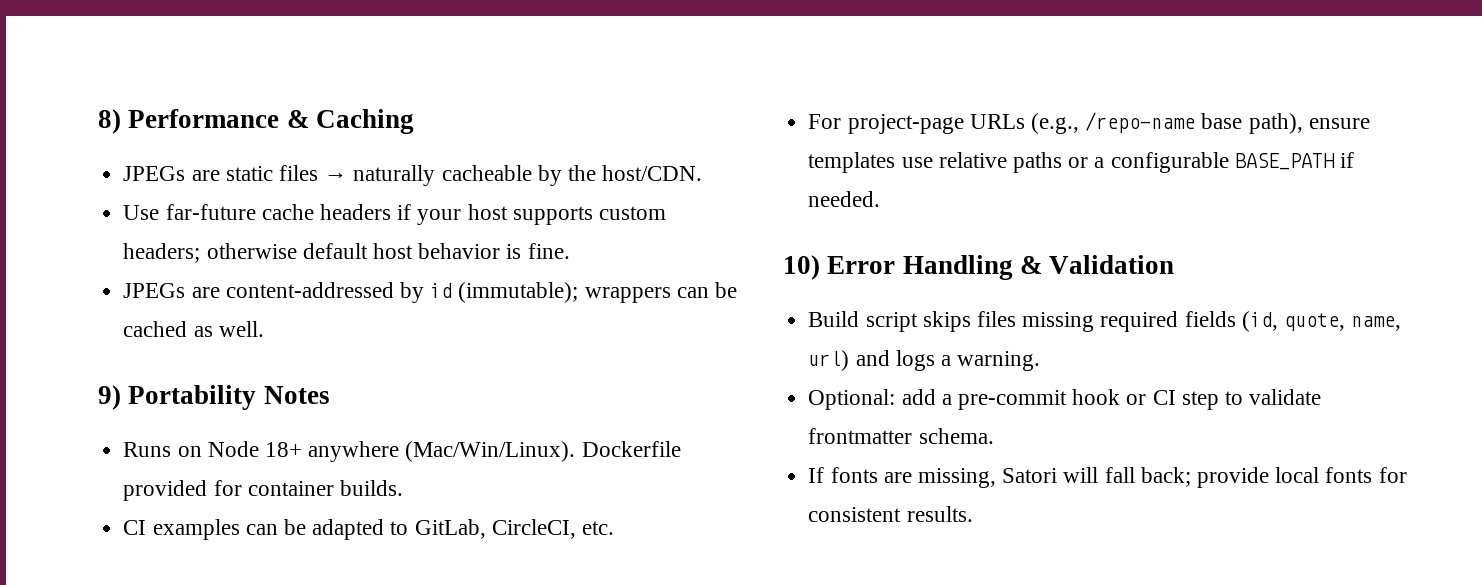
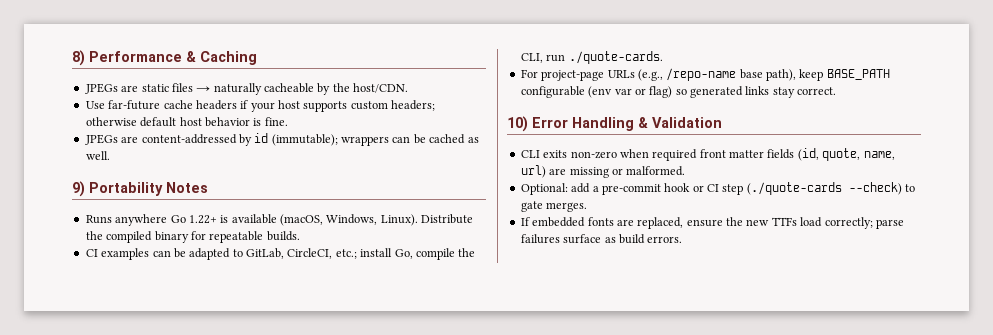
- Runs on Node 18+ anywhere (Mac/Win/Linux). Dockerfile provided for container builds.
+ Runs anywhere Go 1.22+ is available (macOS, Windows, Linux). Distribute the compiled binary for repeatable builds.
- CI examples can be adapted to GitLab, CircleCI, etc.
+ CI examples can be adapted to GitLab, CircleCI, etc.; install Go, compile the CLI, run ./quote-cards.
- For project-page URLs (e.g., /repo-name base path), ensure templates use relative paths or a configurable BASE_PATH if needed.
+ For project-page URLs (e.g., /repo-name base path), keep BASE_PATH configurable (env var or flag) so generated links stay correct.
- Build script skips files missing required fields (id, quote, name, url) and logs a warning.
+ CLI exits non-zero when required front matter fields (id, quote, name, url) are missing or malformed.
- Optional: add a pre-commit hook or CI step to validate frontmatter schema.
+ Optional: add a pre-commit hook or CI step (./quote-cards --check) to gate merges.
- If fonts are missing, Satori will fall back; provide local fonts for consistent results.
+ If embedded fonts are replaced, ensure the new TTFs load correctly; parse failures surface as build errors.

